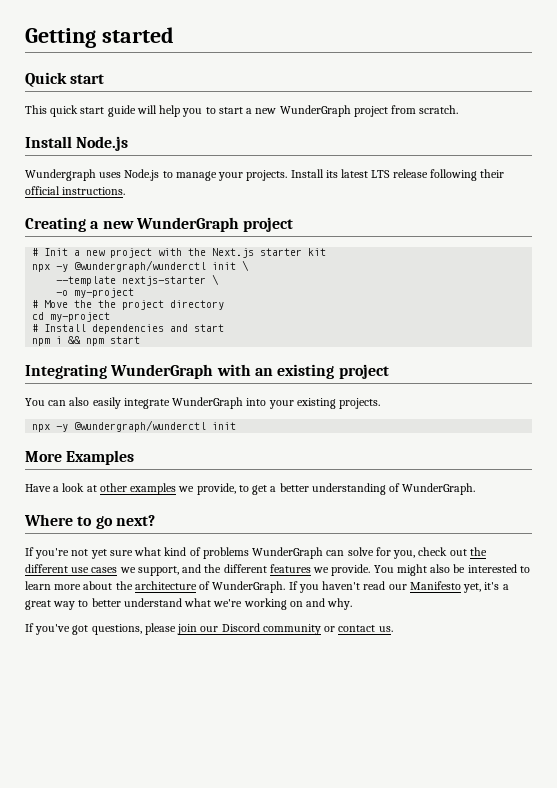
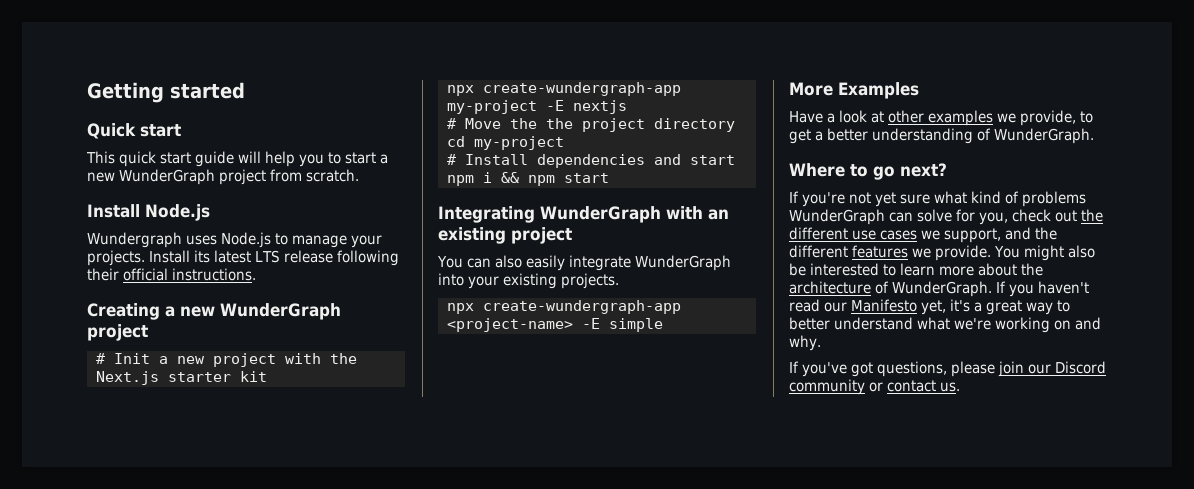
- npx -y @wundergraph/wunderctl init \
- --template nextjs-starter \
- -o my-project
+ npx create-wundergraph-app my-project -E nextjs
  You can also easily integrate WunderGraph into your existing projects.
- npx -y @wundergraph/wunderctl init
+ npx create-wundergraph-app <project-name> -E simple

